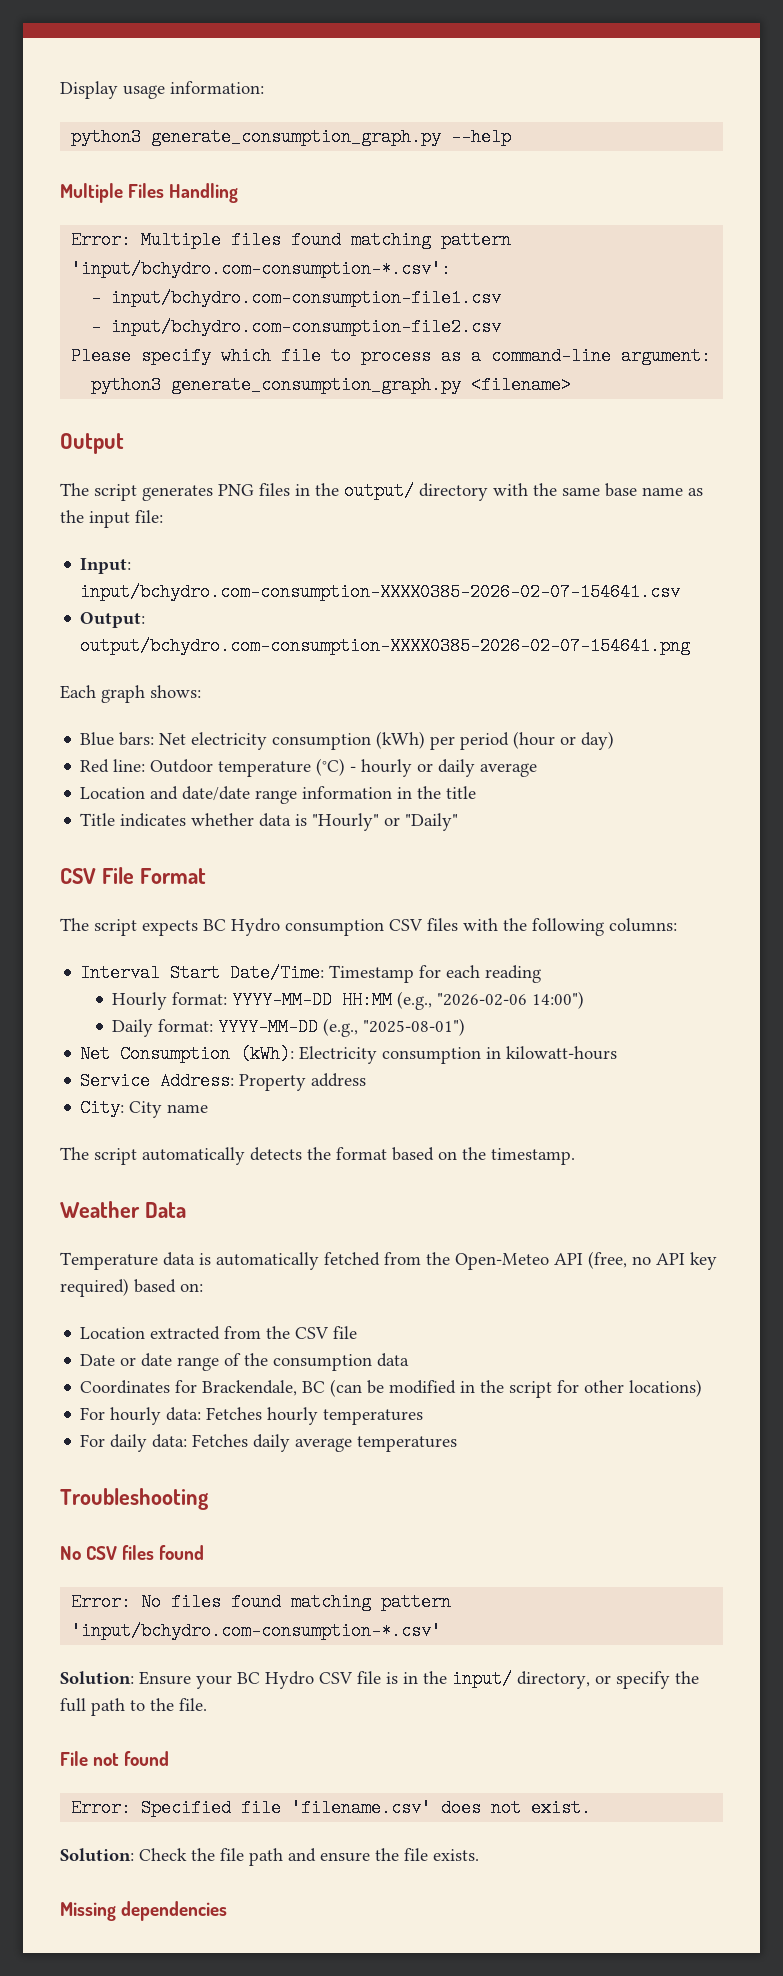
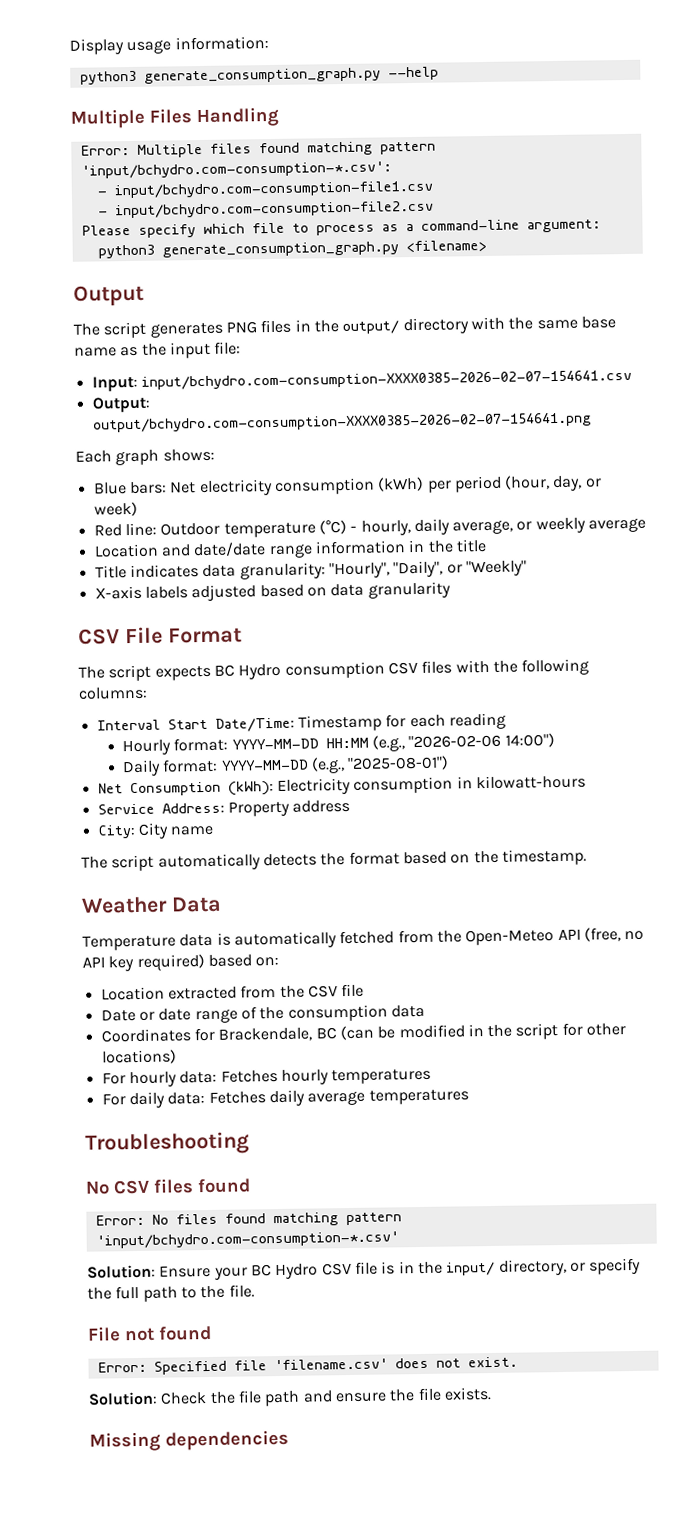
- Blue bars: Net electricity consumption (kWh) per period (hour or day)
+ Blue bars: Net electricity consumption (kWh) per period (hour, day, or week)
- Red line: Outdoor temperature (°C) - hourly or daily average
+ Red line: Outdoor temperature (°C) - hourly, daily average, or weekly average
- Title indicates whether data is "Hourly" or "Daily"
+ Title indicates data granularity: "Hourly", "Daily", or "Weekly"
+ X-axis labels adjusted based on data granularity

